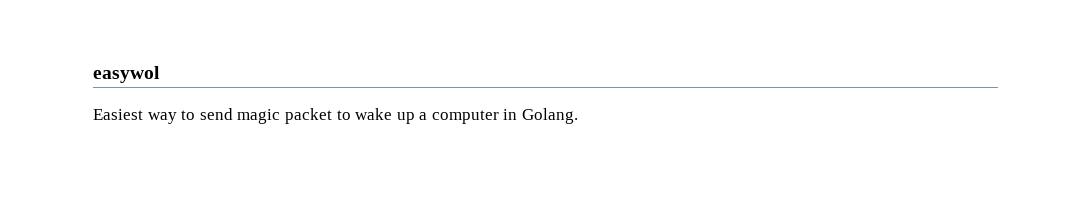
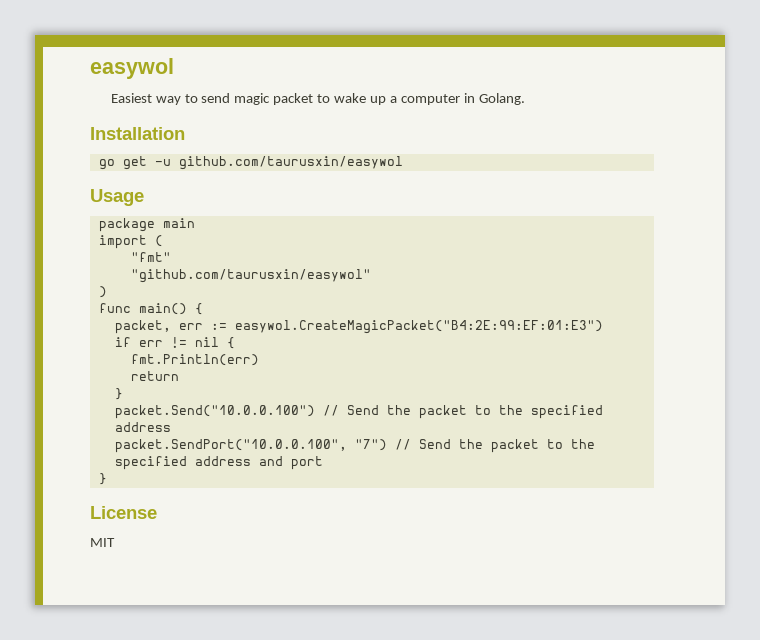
+ Installation
+ go get -u github.com/taurusxin/easywol
+ Usage
+ package main
+ import (
+ "fmt"
+ "github.com/taurusxin/easywol"
+ )
+ func main() {
+ packet, err := easywol.CreateMagicPacket("B4:2E:99:EF:01:E3")
+ if err != nil {
+ fmt.Println(err)
+ return
+ }
+ packet.Send("10.0.0.100") // Send the packet to the specified address
+ packet.SendPort("10.0.0.100", "7") // Send the packet to the specified address and port
+ }
+ License
+ MIT

